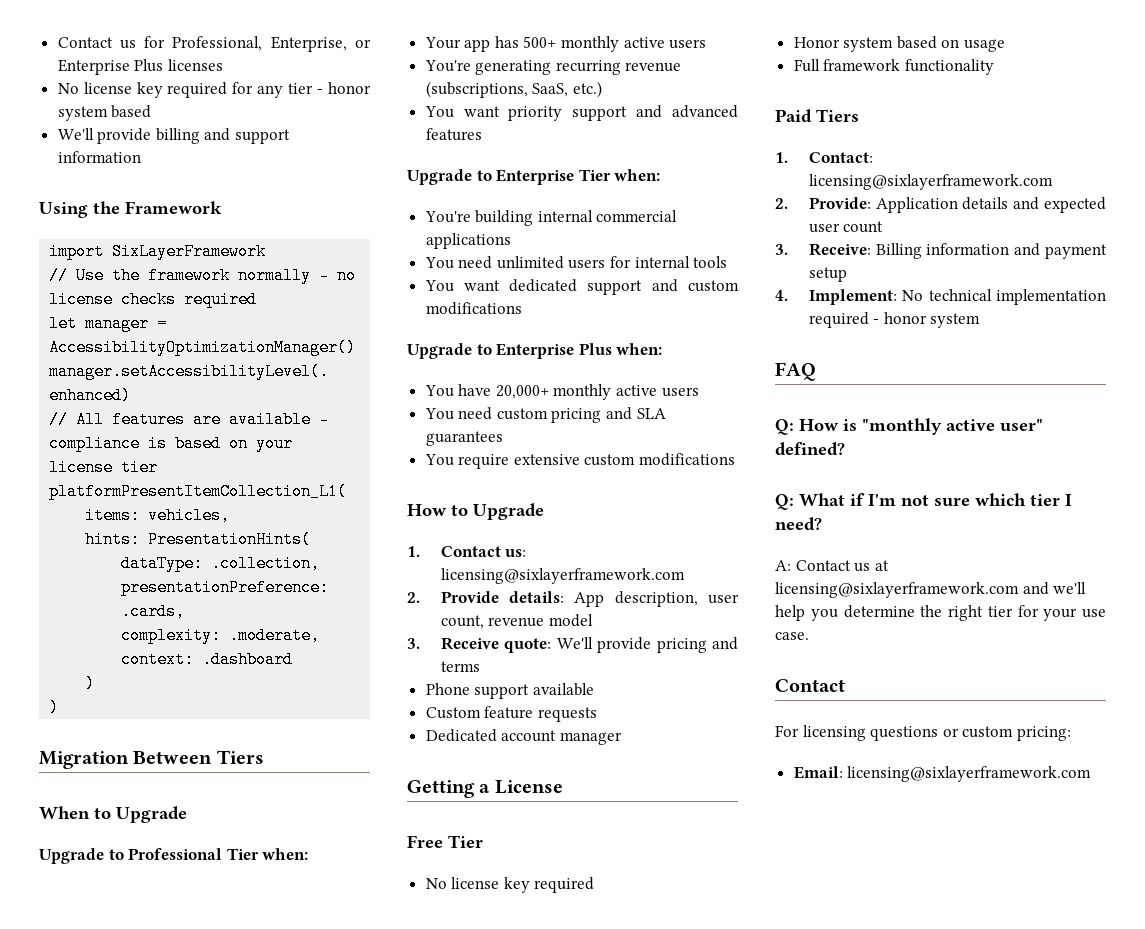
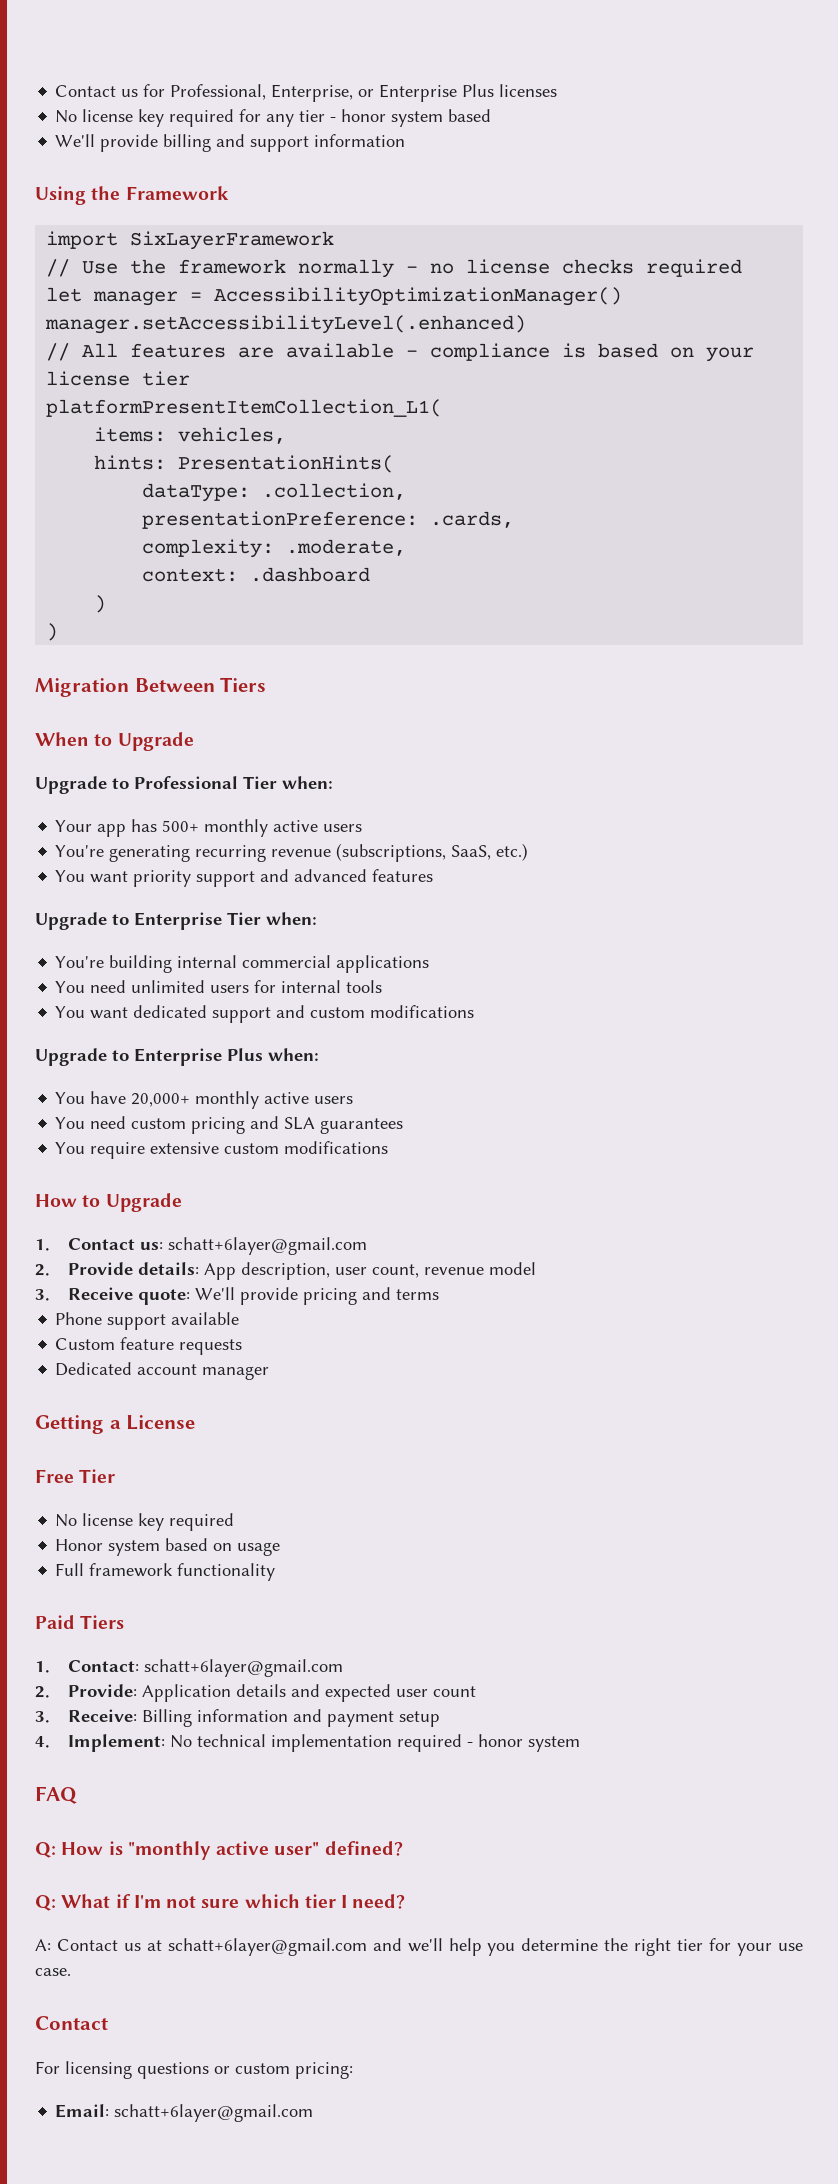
- 1. Contact us: licensing@sixlayerframework.com
+ 1. Contact us: schatt+6layer@gmail.com
- 1. Contact: licensing@sixlayerframework.com
+ 1. Contact: schatt+6layer@gmail.com
- A: Contact us at licensing@sixlayerframework.com and we'll help you determine the right tier for your use case.
+ A: Contact us at schatt+6layer@gmail.com and we'll help you determine the right tier for your use case.
- Email: licensing@sixlayerframework.com
+ Email: schatt+6layer@gmail.com

